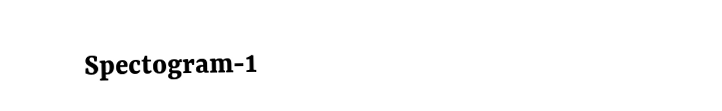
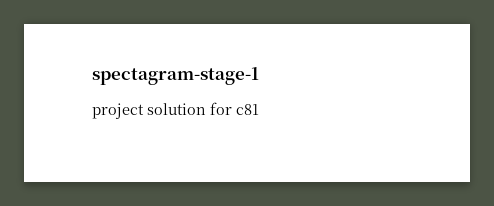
- Spectogram-1
+ spectagram-stage-1
+ project solution for c81

